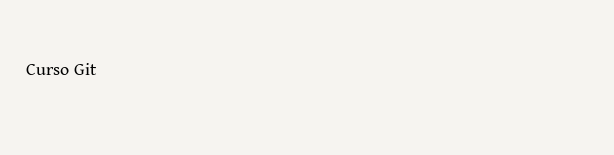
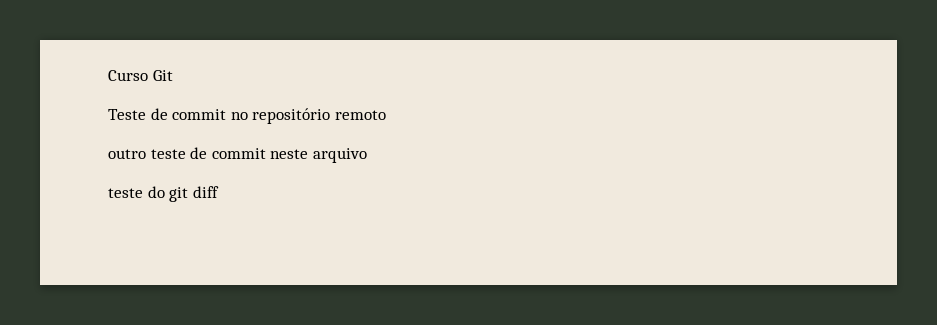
+ Teste de commit no repositório remoto
+ outro teste de commit neste arquivo
+ teste do git diff

